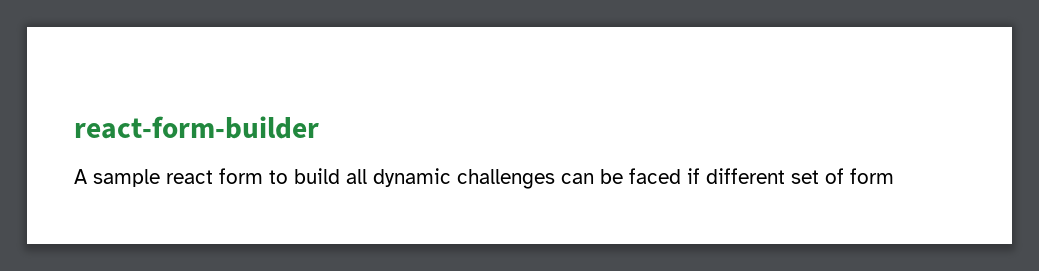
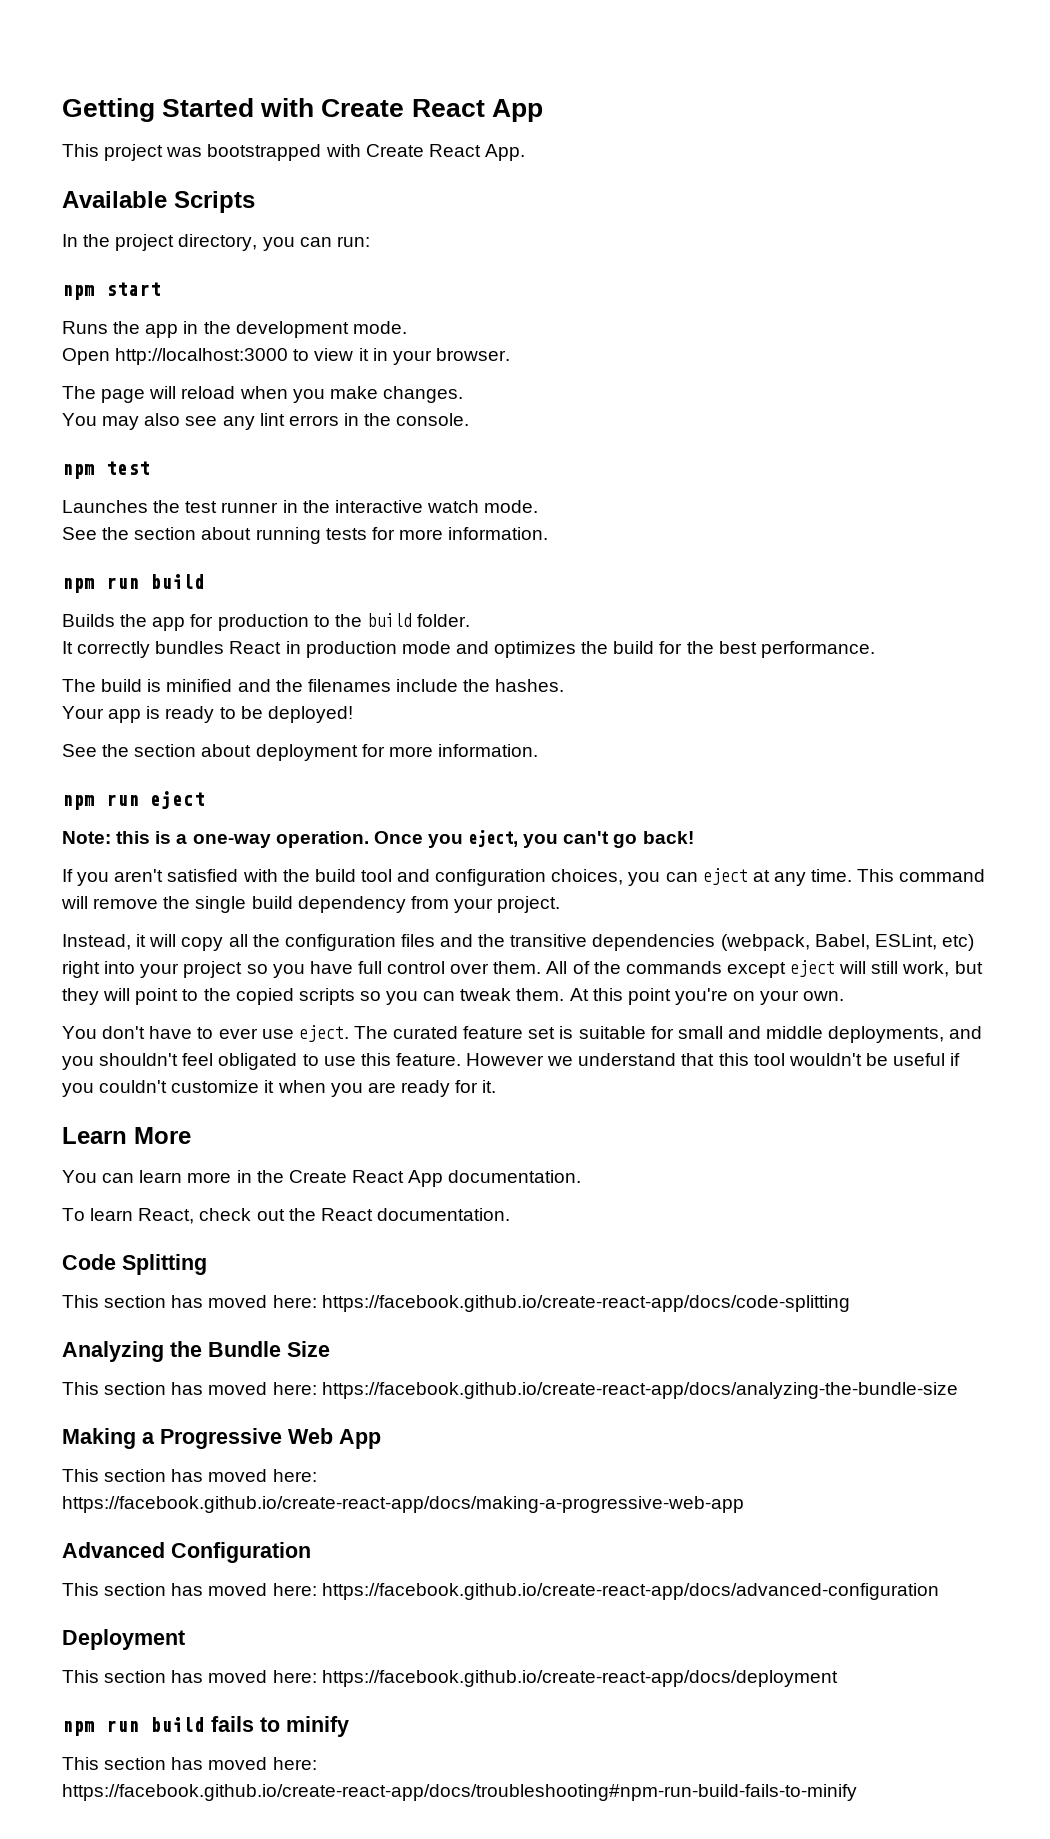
- react-form-builder
- A sample react form to build all dynamic challenges can be faced if different set of form
+ Getting Started with Create React App
+ This project was bootstrapped with Create React App.
+ Available Scripts
+ In the project directory, you can run:
+ npm start
+ Runs the app in the development mode.
+ Open http://localhost:3000 to view it in your browser.
+ The page will reload when you make changes.
+ You may also see any lint errors in the console.
+ npm test
+ Launches the test runner in the interactive watch mode.
+ See the section about running tests for more information.
+ npm run build
+ Builds the app for production to the build folder.
+ It correctly bundles React in production mode and optimizes the build for the best performance.
+ The build is minified and the filenames include the hashes.
+ Your app is ready to be deployed!
+ See the section about deployment for more information.
+ npm run eject
+ Note: this is a one-way operation. Once you eject, you can't go back!
+ If you aren't satisfied with the build tool and configuration choices, you can eject at any time. This command will remove the single build dependency from your project.
+ Instead, it will copy all the configuration files and the transitive dependencies (webpack, Babel, ESLint, etc) right into your project so you have full control over them. All of the commands except eject will still work, but they will point to the copied scripts so you can tweak them. At this point you're on your own.
+ You don't have to ever use eject. The curated feature set is suitable for small and middle deployments, and you shouldn't feel obligated to use this feature. However we understand that this tool wouldn't be useful if you couldn't customize it when you are ready for it.
+ Learn More
+ You can learn more in the Create React App documentation.
+ To learn React, check out the React documentation.
+ Code Splitting
+ This section has moved here: https://facebook.github.io/create-react-app/docs/code-splitting
+ Analyzing the Bundle Size
+ This section has moved here: https://facebook.github.io/create-react-app/docs/analyzing-the-bundle-size
+ Making a Progressive Web App
+ This section has moved here: https://facebook.github.io/create-react-app/docs/making-a-progressive-web-app
+ Advanced Configuration
+ This section has moved here: https://facebook.github.io/create-react-app/docs/advanced-configuration
+ Deployment
+ This section has moved here: https://facebook.github.io/create-react-app/docs/deployment
+ npm run build fails to minify
+ This section has moved here: https://facebook.github.io/create-react-app/docs/troubleshooting#npm-run-build-fails-to-minify

